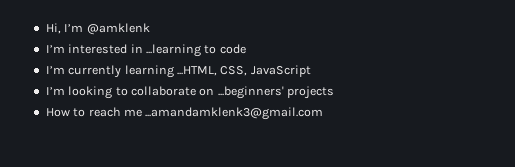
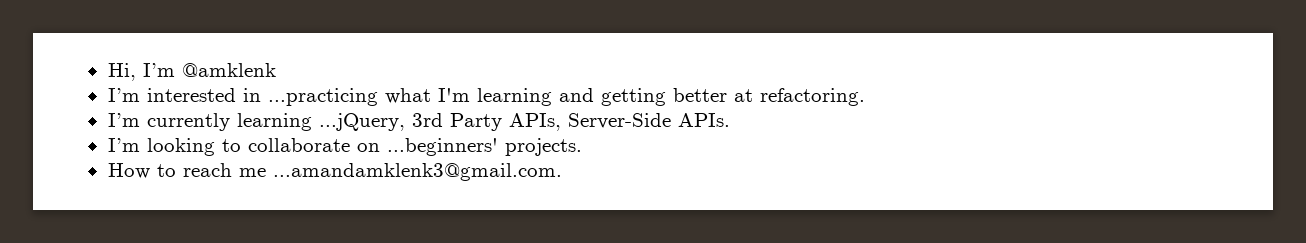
- I’m interested in ...learning to code
- I’m currently learning ...HTML, CSS, JavaScript
+ I’m interested in ...practicing what I'm learning and getting better at refactoring.
+ I’m currently learning ...jQuery, 3rd Party APIs, Server-Side APIs.
- I’m looking to collaborate on ...beginners' projects
+ I’m looking to collaborate on ...beginners' projects.
- How to reach me ...amandamklenk3@gmail.com
+ How to reach me ...amandamklenk3@gmail.com.

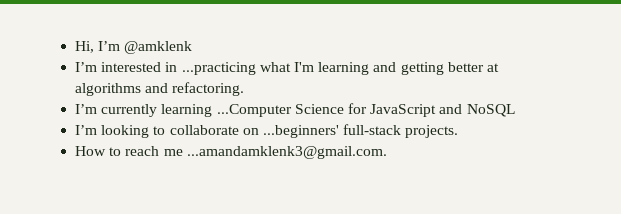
- I’m interested in ...practicing what I'm learning and getting better at refactoring.
+ I’m interested in ...practicing what I'm learning and getting better at algorithms and refactoring.
- I’m currently learning ...jQuery, 3rd Party APIs, Server-Side APIs.
+ I’m currently learning ...Computer Science for JavaScript and NoSQL
- I’m looking to collaborate on ...beginners' projects.
+ I’m looking to collaborate on ...beginners' full-stack projects.

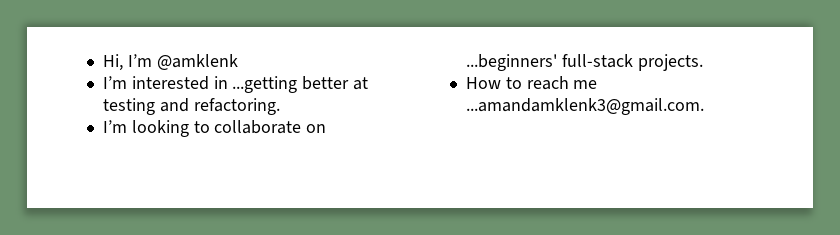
- I’m interested in ...practicing what I'm learning and getting better at algorithms and refactoring.
+ I’m interested in ...getting better at testing and refactoring.
- I’m currently learning ...Computer Science for JavaScript and NoSQL

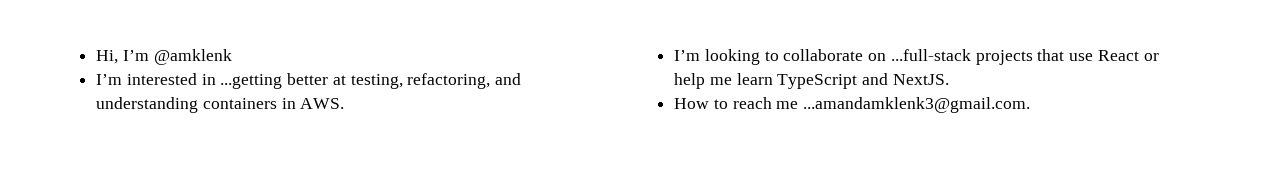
- I’m interested in ...getting better at testing and refactoring.
+ I’m interested in ...getting better at testing, refactoring, and understanding containers in AWS.
- I’m looking to collaborate on ...beginners' full-stack projects.
+ I’m looking to collaborate on ...full-stack projects that use React or help me learn TypeScript and NextJS.

